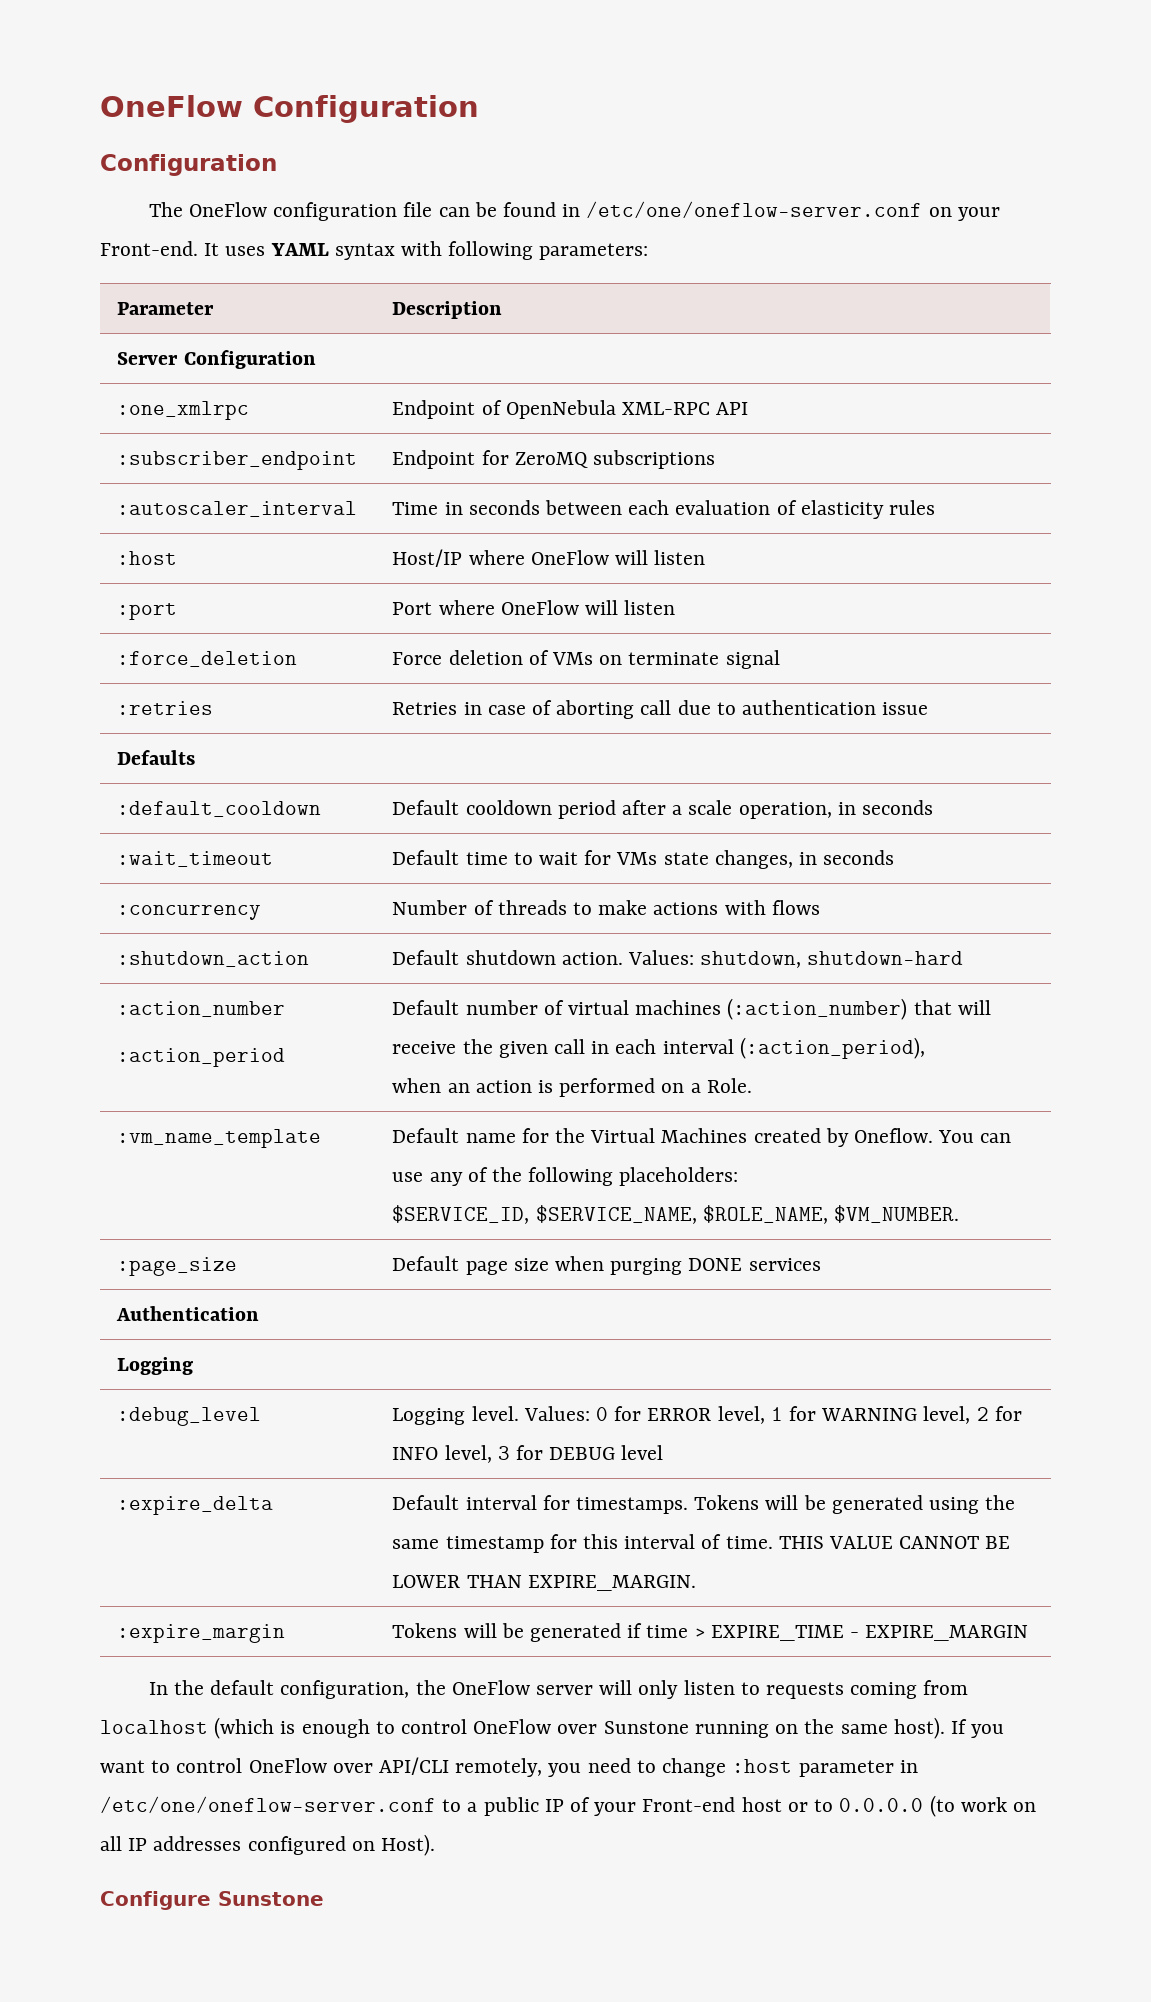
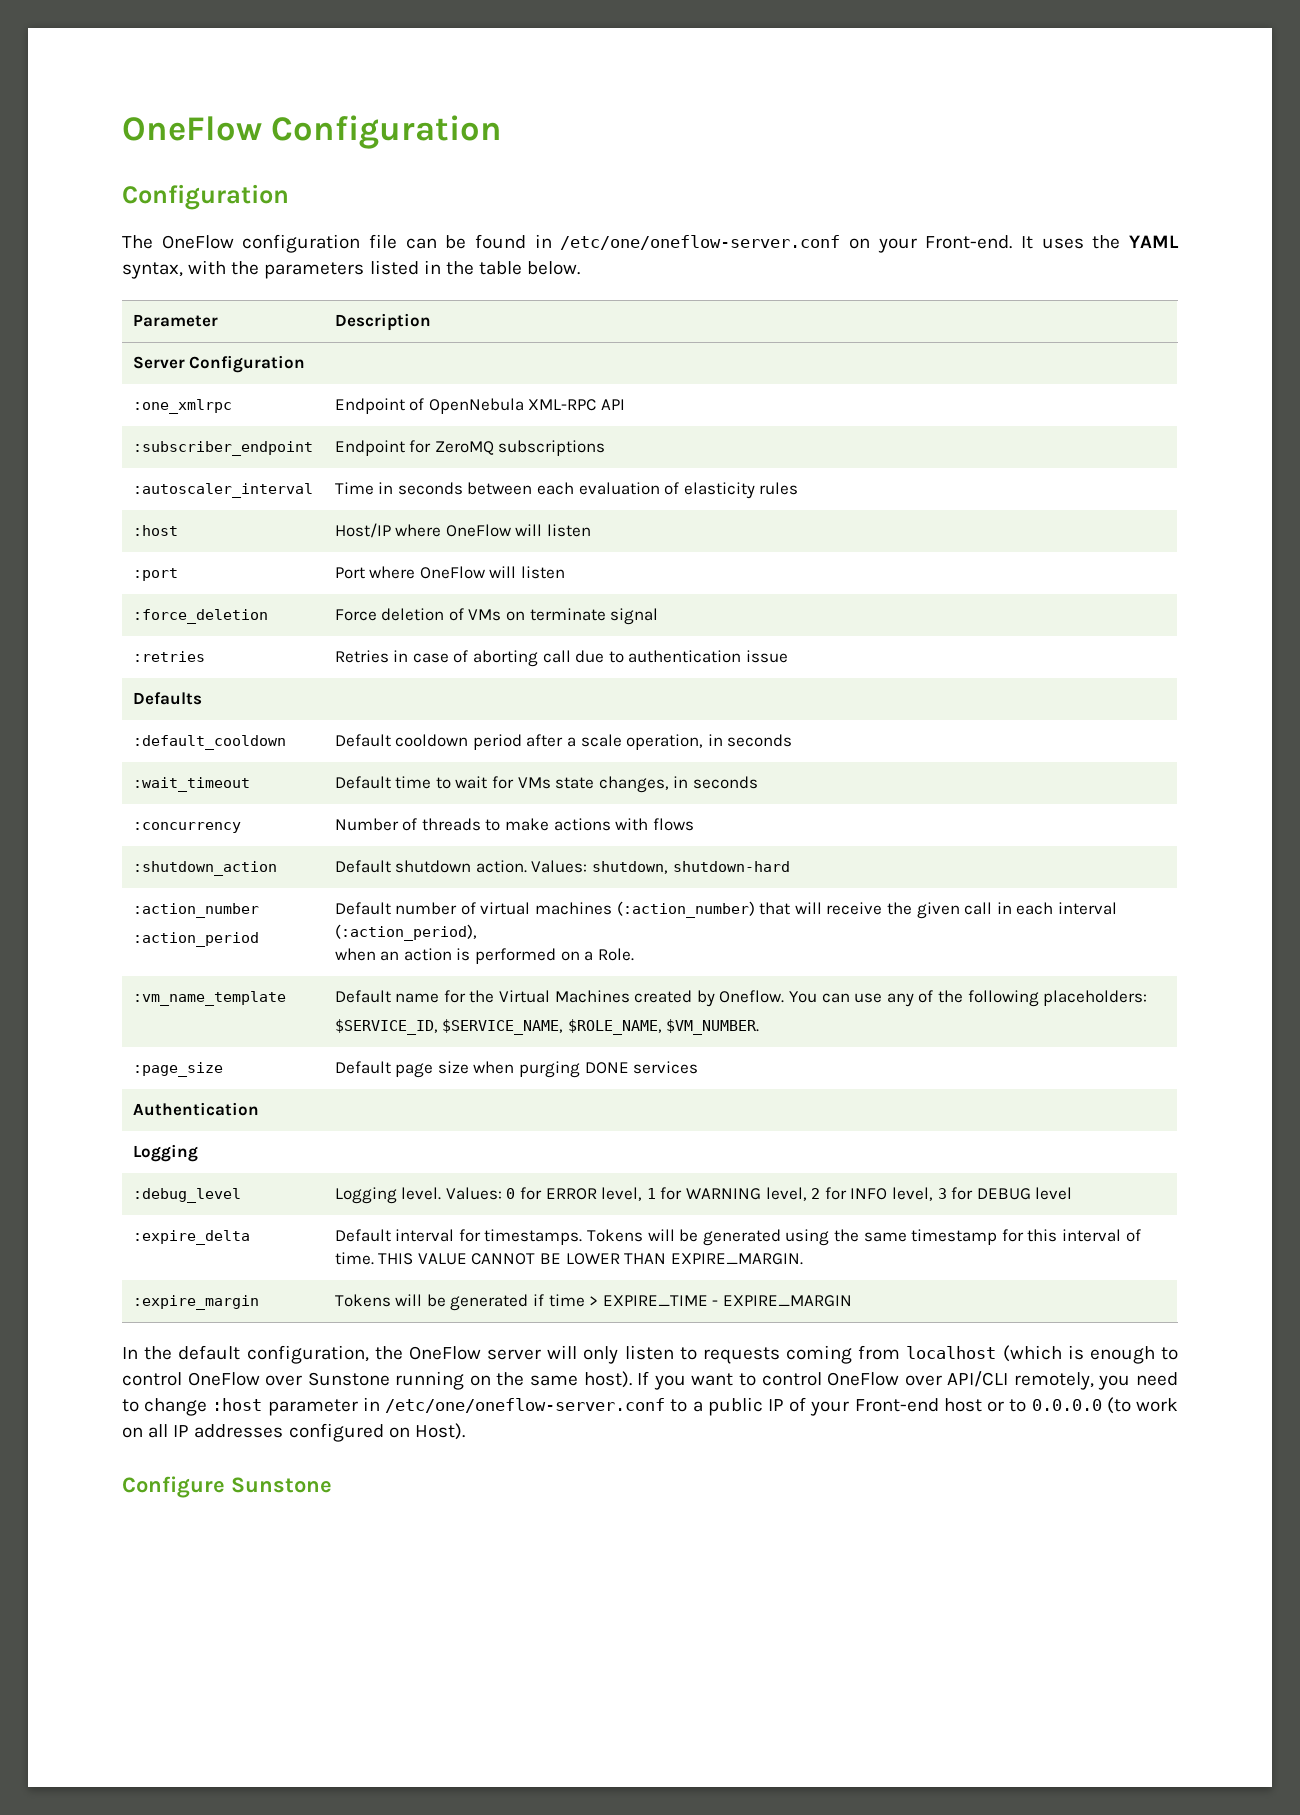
- It uses YAML syntax with following parameters:
+ It uses the YAML syntax, with the parameters listed in the table below.

